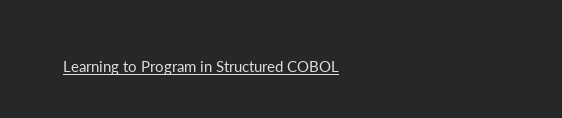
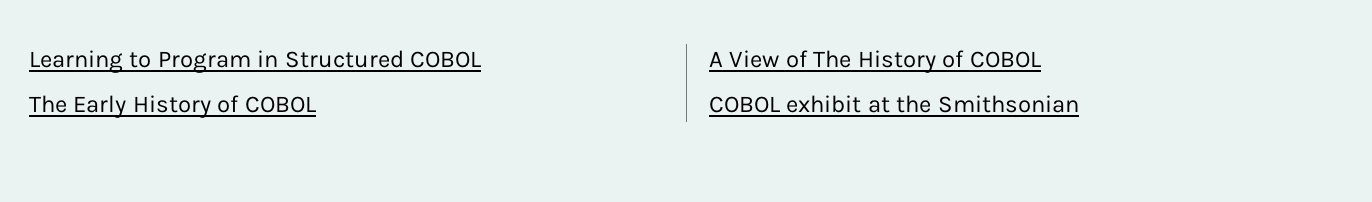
+ The Early History of COBOL
+ A View of The History of COBOL
+ COBOL exhibit at the Smithsonian

